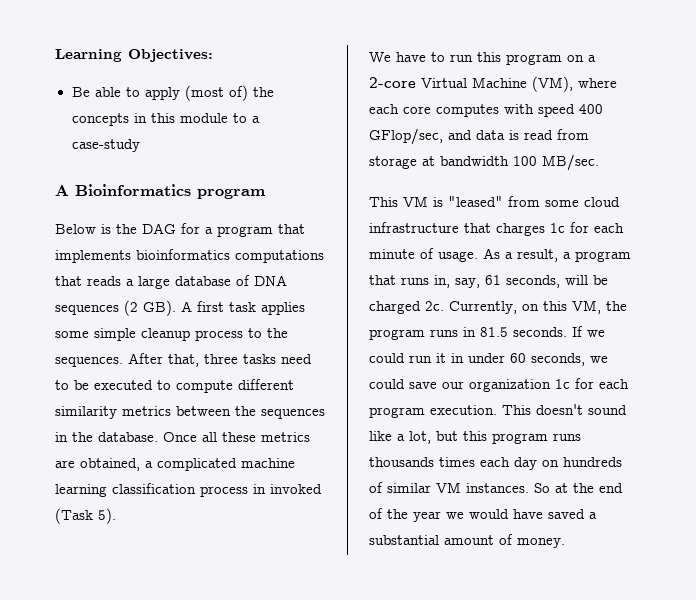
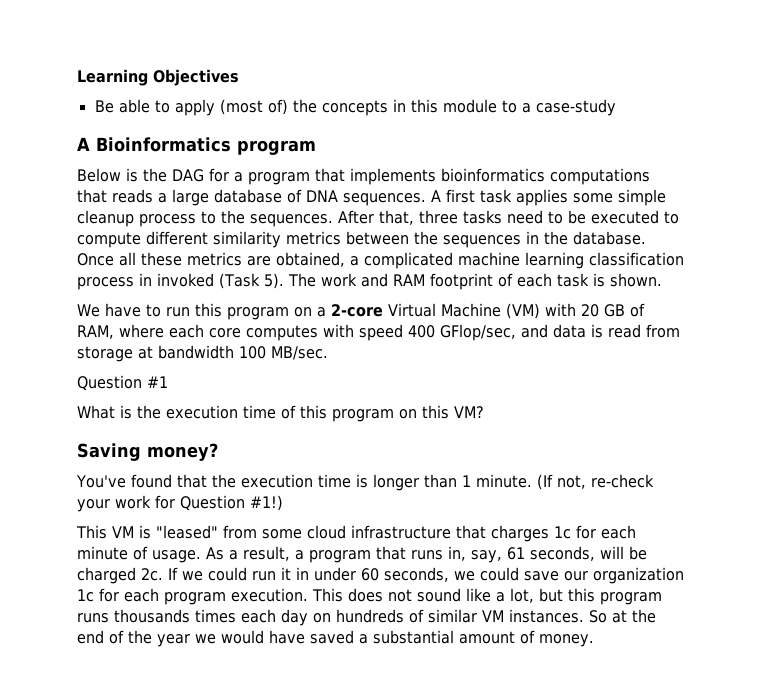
- Learning Objectives:
+ Learning Objectives
- Below is the DAG for a program that implements bioinformatics computations that reads a large database of DNA sequences (2 GB). A first task applies some simple cleanup process to the sequences.
+ Below is the DAG for a program that implements bioinformatics computations that reads a large database of DNA sequences. A first task applies some simple cleanup process to the sequences.
+ The work and RAM footprint of each task is shown.
- We have to run this program on a 2-core Virtual Machine (VM), where each core computes with speed 400 GFlop/sec, and data is read from storage at bandwidth 100 MB/sec.
+ We have to run this program on a 2-core Virtual Machine (VM) with 20 GB of RAM, where each core computes with speed 400 GFlop/sec, and data is read from storage at bandwidth 100 MB/sec.
+ Question #1
+ What is the execution time of this program on this VM?
+ Saving money?
+ You've found that the execution time is longer than 1 minute. (If not, re-check your work for Question #1!)
- Currently, on this VM, the program runs in 81.5 seconds.
- This doesn't sound like a lot, but this program runs thousands times each day on hundreds of similar VM instances.
+ This does not sound like a lot, but this program runs thousands times each day on hundreds of similar VM instances.

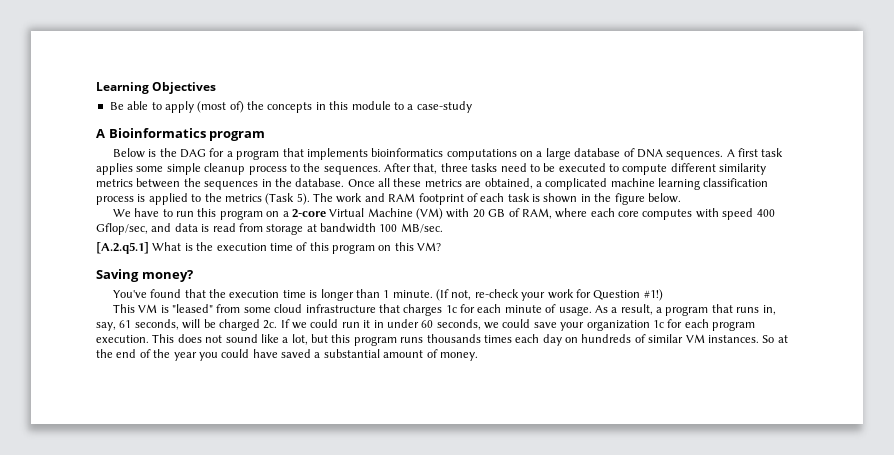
- Below is the DAG for a program that implements bioinformatics computations that reads a large database of DNA sequences.
+ Below is the DAG for a program that implements bioinformatics computations on a large database of DNA sequences.
- Once all these metrics are obtained, a complicated machine learning classification process in invoked (Task 5).
+ Once all these metrics are obtained, a complicated machine learning classification process is applied to the metrics (Task 5).
- The work and RAM footprint of each task is shown.
+ The work and RAM footprint of each task is shown in the figure below.
- We have to run this program on a 2-core Virtual Machine (VM) with 20 GB of RAM, where each core computes with speed 400 GFlop/sec, and data is read from storage at bandwidth 100 MB/sec.
+ We have to run this program on a 2-core Virtual Machine (VM) with 20 GB of RAM, where each core computes with speed 400 Gflop/sec, and data is read from storage at bandwidth 100 MB/sec.
- Question #1
- What is the execution time of this program on this VM?
+ [A.2.q5.1] What is the execution time of this program on this VM?
- If we could run it in under 60 seconds, we could save our organization 1c for each program execution.
+ If we could run it in under 60 seconds, we could save your organization 1c for each program execution.
- So at the end of the year we would have saved a substantial amount of money.
+ So at the end of the year you could have saved a substantial amount of money.

